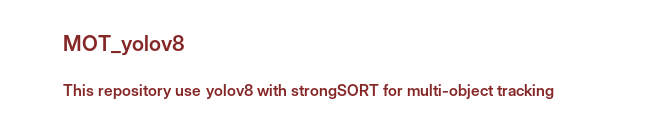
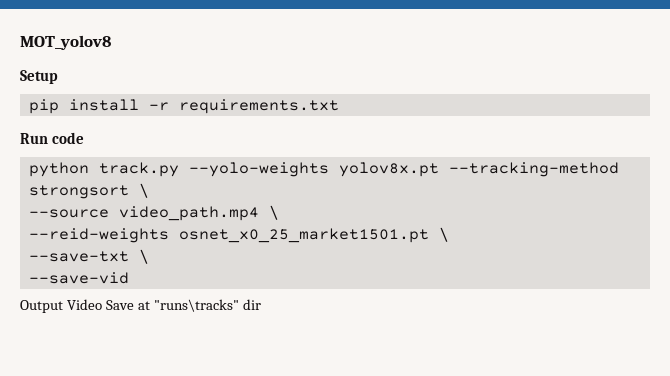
- This repository use yolov8 with strongSORT for multi-object tracking
+ Setup
+ pip install -r requirements.txt
+ Run code
+ python track.py --yolo-weights yolov8x.pt --tracking-method strongsort \
+ --source video_path.mp4 \
+ --reid-weights osnet_x0_25_market1501.pt \
+ --save-txt \
+ --save-vid
+ Output Video Save at "runs\tracks" dir

